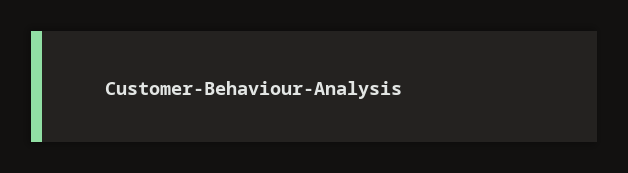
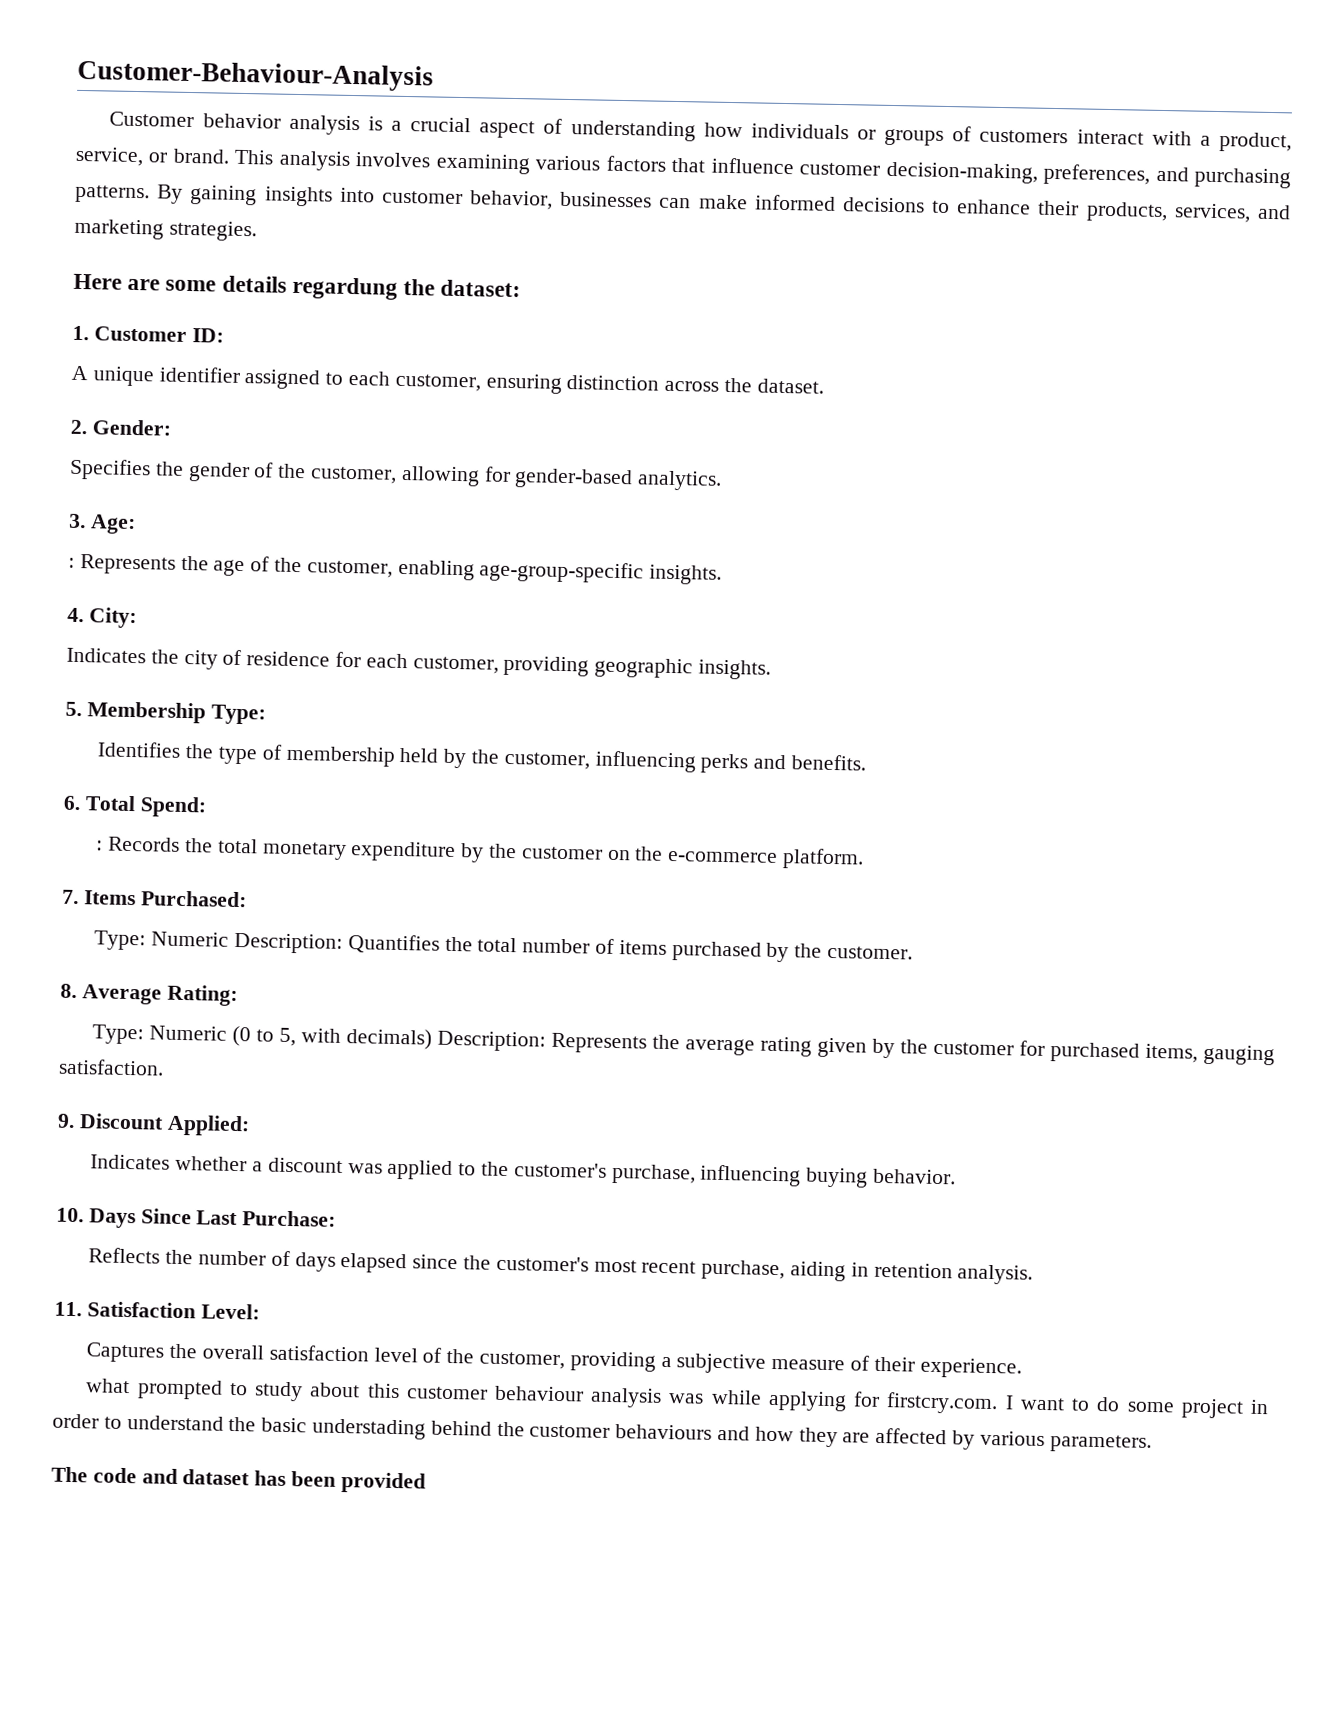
+ Customer behavior analysis is a crucial aspect of understanding how individuals or groups of customers interact with a product, service, or brand. This analysis involves examining various factors that influence customer decision-making, preferences, and purchasing patterns. By gaining insights into customer behavior, businesses can make informed decisions to enhance their products, services, and marketing strategies.
+ Here are some details regardung the dataset:
+ 1. Customer ID:
+ A unique identifier assigned to each customer, ensuring distinction across the dataset.
+ 2. Gender:
+ Specifies the gender of the customer, allowing for gender-based analytics.
+ 3. Age:
+ : Represents the age of the customer, enabling age-group-specific insights.
+ 4. City:
+ Indicates the city of residence for each customer, providing geographic insights.
+ 5. Membership Type:
+ Identifies the type of membership held by the customer, influencing perks and benefits.
+ 6. Total Spend:
+ : Records the total monetary expenditure by the customer on the e-commerce platform.
+ 7. Items Purchased:
+ Type: Numeric Description: Quantifies the total number of items purchased by the customer.
+ 8. Average Rating:
+ Type: Numeric (0 to 5, with decimals) Description: Represents the average rating given by the customer for purchased items, gauging satisfaction.
+ 9. Discount Applied:
+ Indicates whether a discount was applied to the customer's purchase, influencing buying behavior.
+ 10. Days Since Last Purchase:
+ Reflects the number of days elapsed since the customer's most recent purchase, aiding in retention analysis.
+ 11. Satisfaction Level:
+ Captures the overall satisfaction level of the customer, providing a subjective measure of their experience.
+ what prompted to study about this customer behaviour analysis was while applying for firstcry.com. I want to do some project in order to understand the basic understading behind the customer behaviours and how they are affected by various parameters.
+ The code and dataset has been provided

